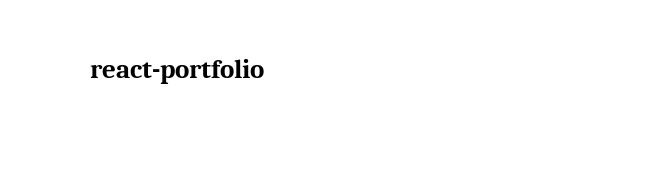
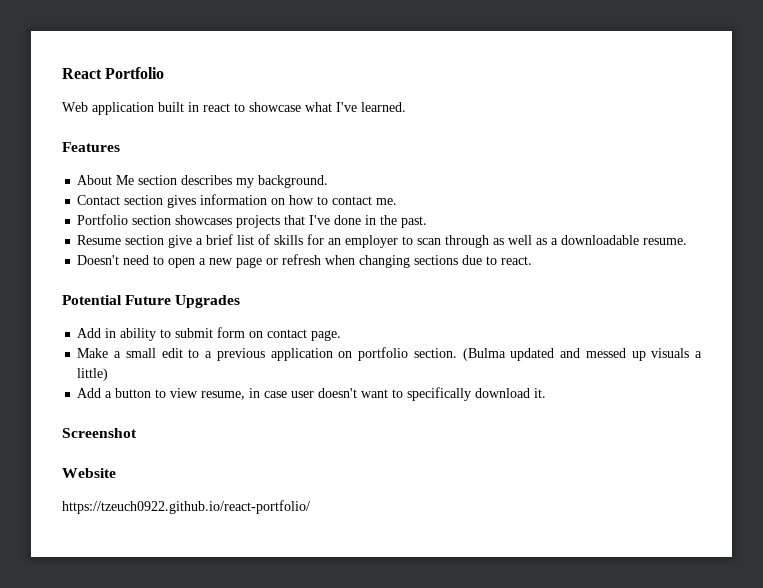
- react-portfolio
+ React Portfolio
+ Web application built in react to showcase what I've learned.
+ Features
+ About Me section describes my background.
+ Contact section gives information on how to contact me.
+ Portfolio section showcases projects that I've done in the past.
+ Resume section give a brief list of skills for an employer to scan through as well as a downloadable resume.
+ Doesn't need to open a new page or refresh when changing sections due to react.
+ Potential Future Upgrades
+ Add in ability to submit form on contact page.
+ Make a small edit to a previous application on portfolio section. (Bulma updated and messed up visuals a little)
+ Add a button to view resume, in case user doesn't want to specifically download it.
+ Screenshot
+ Website
+ https://tzeuch0922.github.io/react-portfolio/

